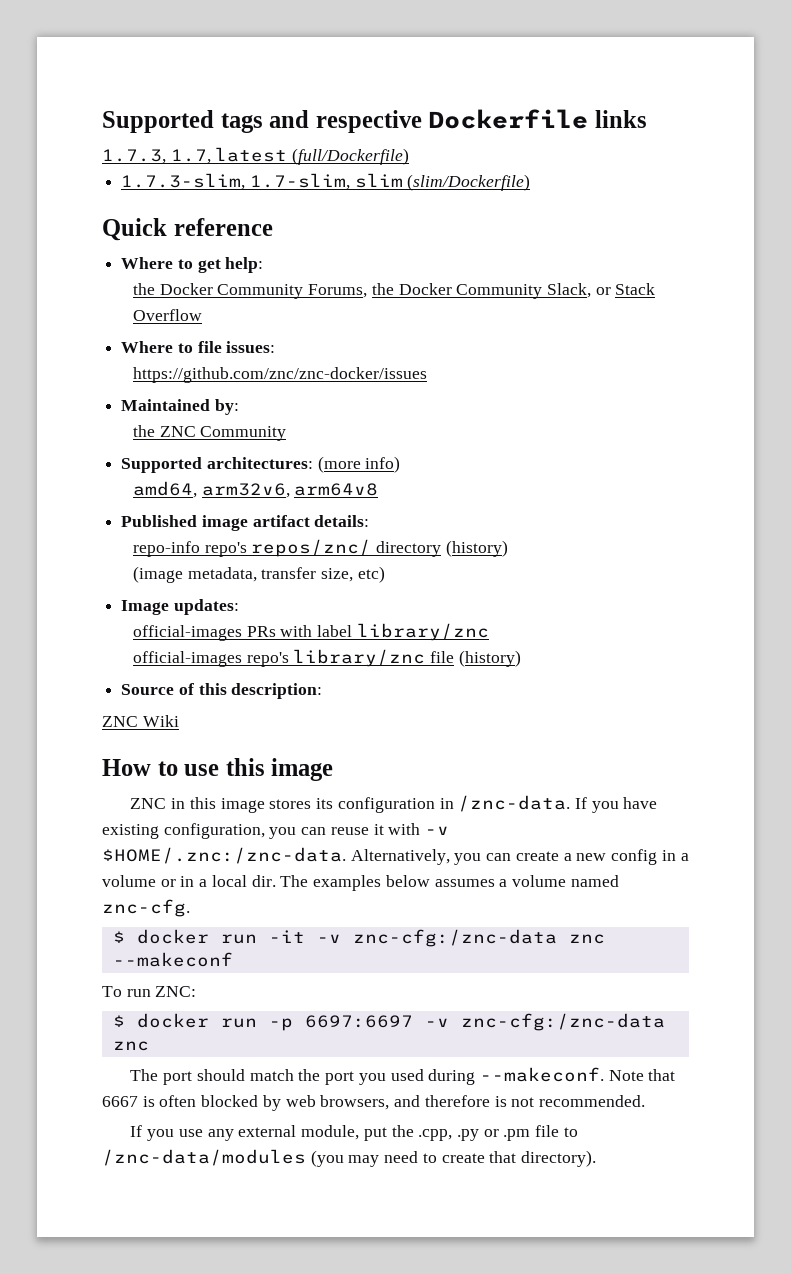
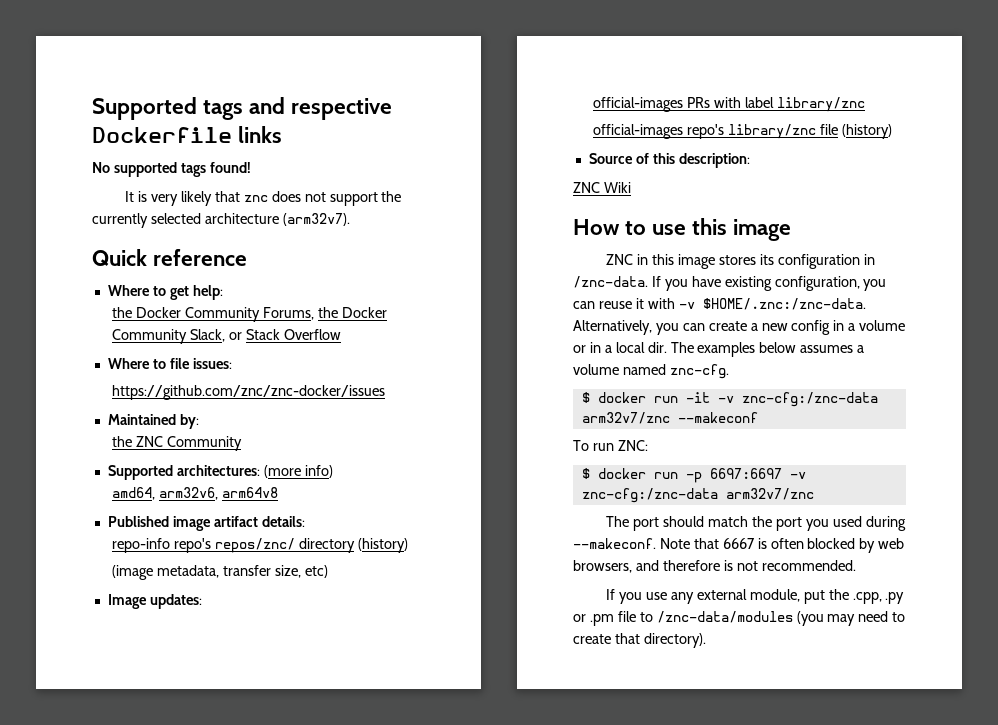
- 1.7.3, 1.7, latest (full/Dockerfile)
- 1.7.3-slim, 1.7-slim, slim (slim/Dockerfile)
+ No supported tags found!
+ It is very likely that znc does not support the currently selected architecture (arm32v7).
- $ docker run -it -v znc-cfg:/znc-data znc --makeconf
+ $ docker run -it -v znc-cfg:/znc-data arm32v7/znc --makeconf
- $ docker run -p 6697:6697 -v znc-cfg:/znc-data znc
+ $ docker run -p 6697:6697 -v znc-cfg:/znc-data arm32v7/znc

